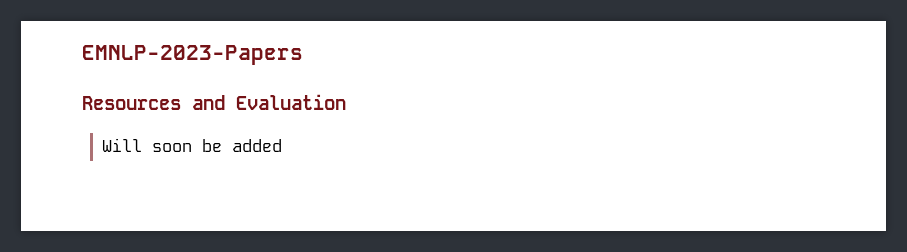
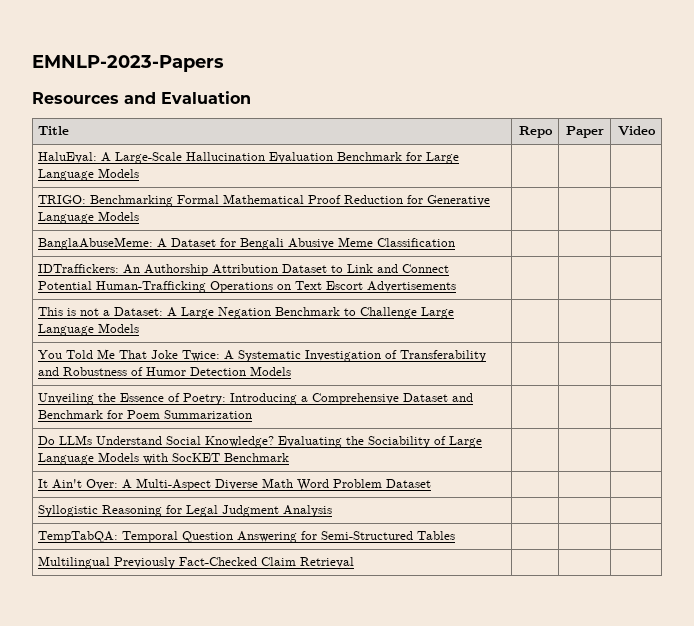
- Will soon be added
+ Title | Repo | Paper | Video
+ HaluEval: A Large-Scale Hallucination Evaluation Benchmark for Large Language Models | | |
+ TRIGO: Benchmarking Formal Mathematical Proof Reduction for Generative Language Models | | |
+ BanglaAbuseMeme: A Dataset for Bengali Abusive Meme Classification | | |
+ IDTraffickers: An Authorship Attribution Dataset to Link and Connect Potential Human-Trafficking Operations on Text Escort Advertisements | | |
+ This is not a Dataset: A Large Negation Benchmark to Challenge Large Language Models | | |
+ You Told Me That Joke Twice: A Systematic Investigation of Transferability and Robustness of Humor Detection Models | | |
+ Unveiling the Essence of Poetry: Introducing a Comprehensive Dataset and Benchmark for Poem Summarization | | |
+ Do LLMs Understand Social Knowledge? Evaluating the Sociability of Large Language Models with SocKET Benchmark | | |
+ It Ain't Over: A Multi-Aspect Diverse Math Word Problem Dataset | | |
+ Syllogistic Reasoning for Legal Judgment Analysis | | |
+ TempTabQA: Temporal Question Answering for Semi-Structured Tables | | |
+ Multilingual Previously Fact-Checked Claim Retrieval | | |

